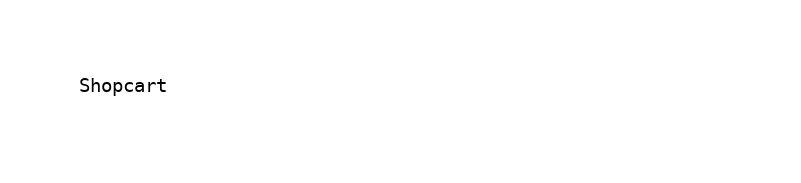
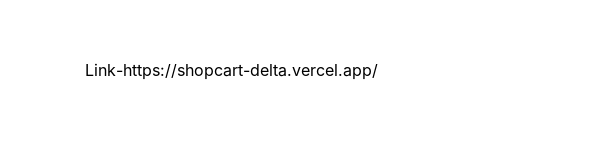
- Shopcart
+ Link-https://shopcart-delta.vercel.app/

